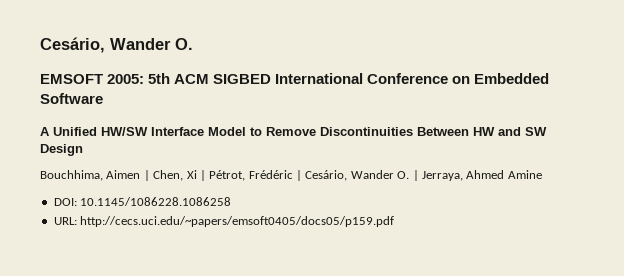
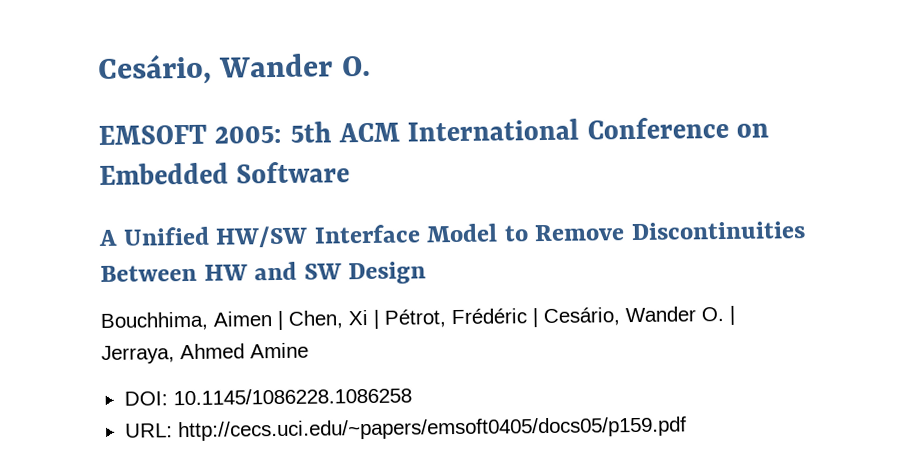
- EMSOFT 2005: 5th ACM SIGBED International Conference on Embedded Software
+ EMSOFT 2005: 5th ACM International Conference on Embedded Software

